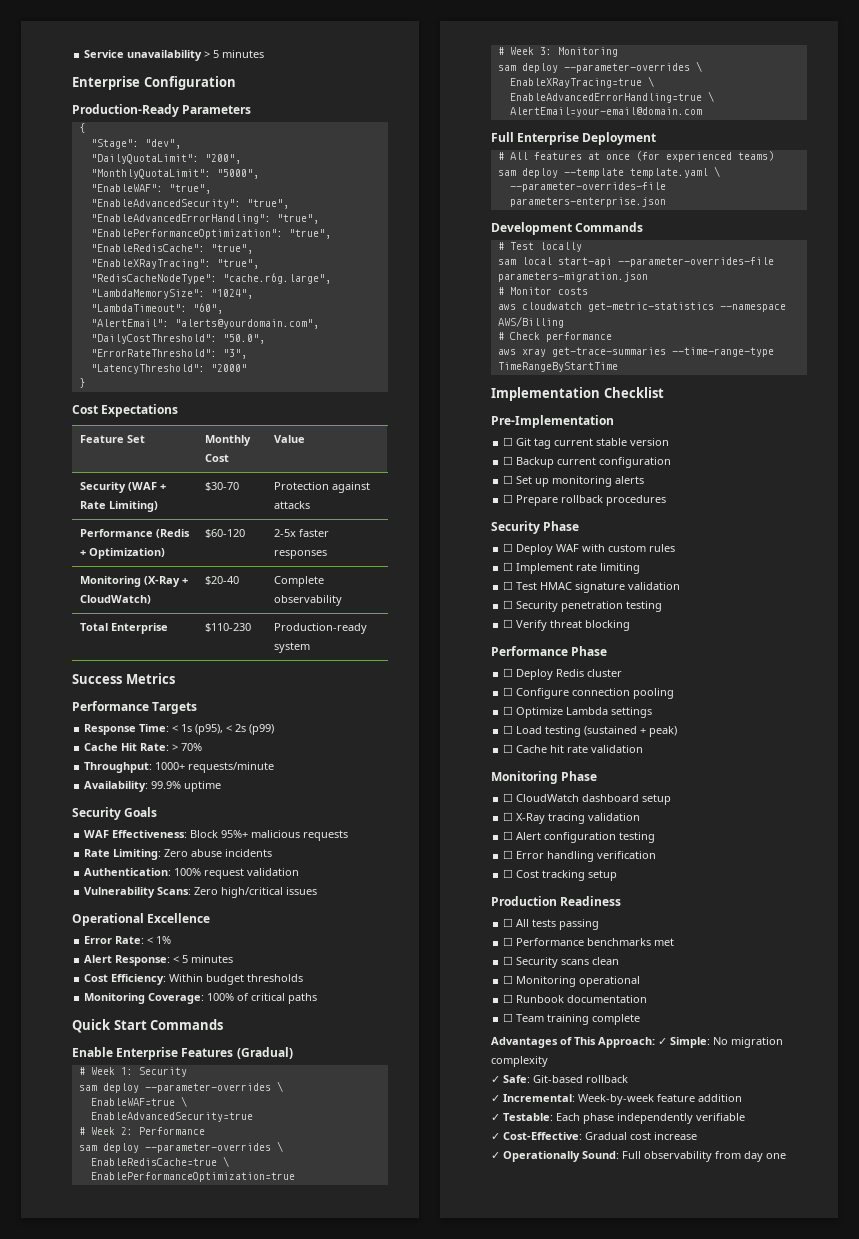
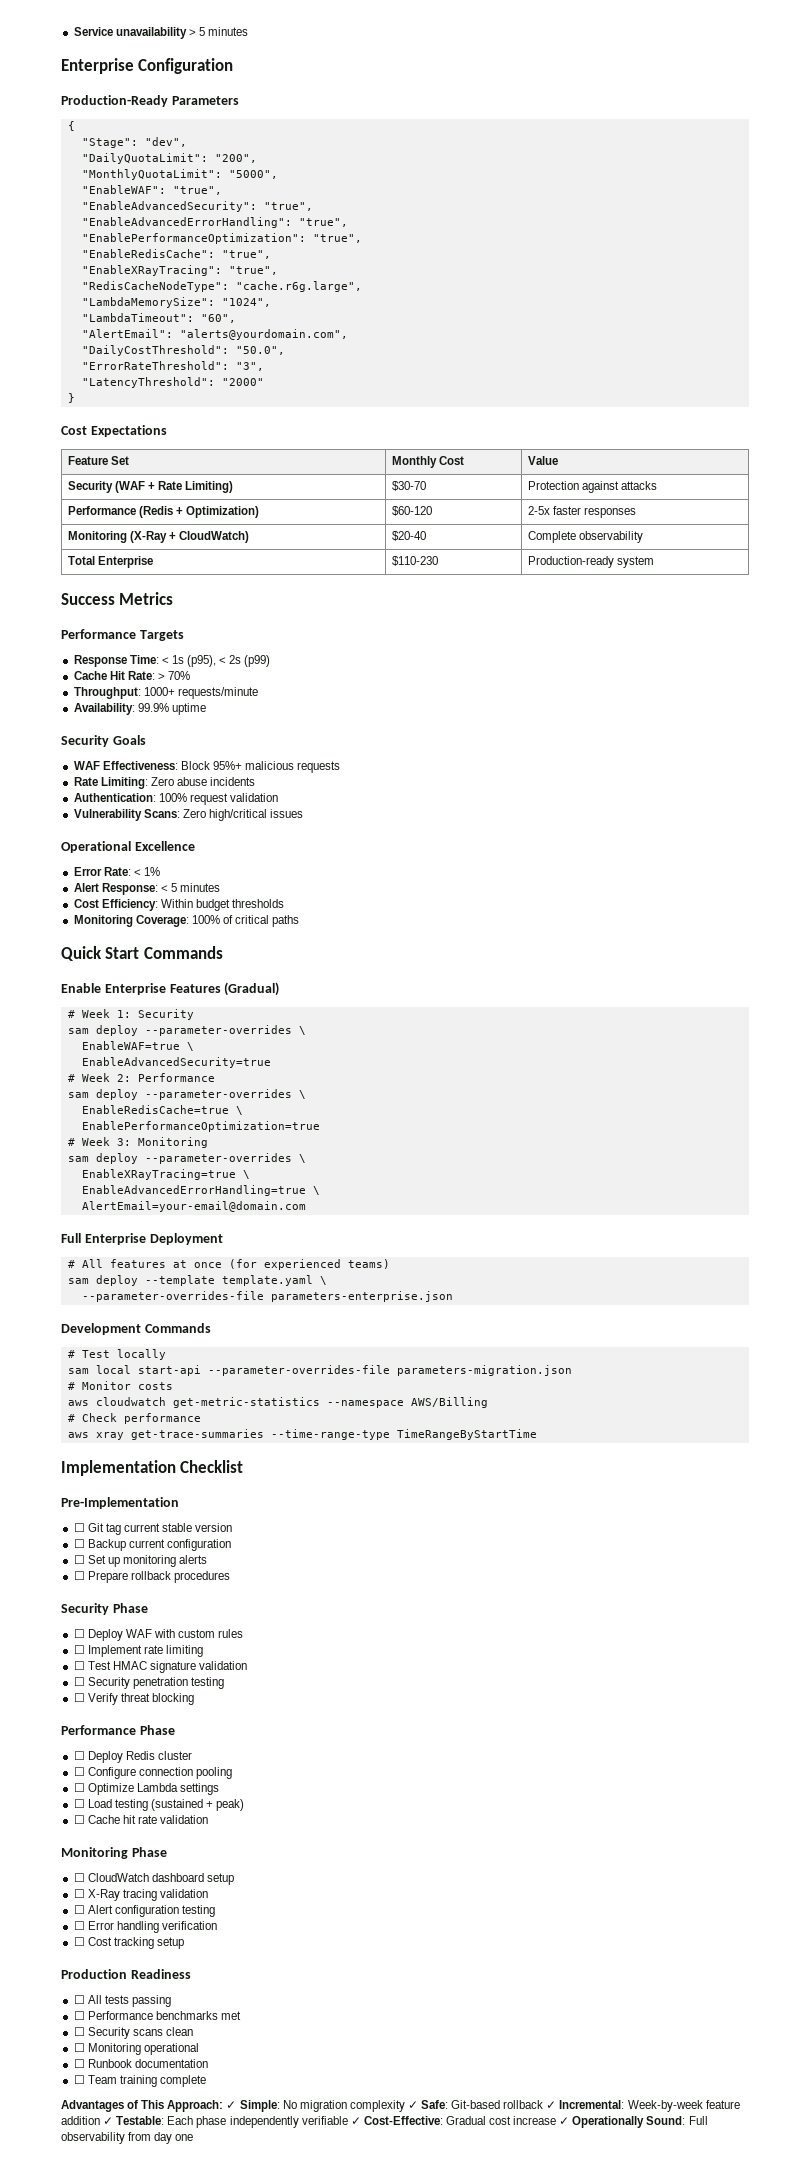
- Advantages of This Approach: ✓ Simple: No migration complexity
- ✓ Safe: Git-based rollback
- ✓ Incremental: Week-by-week feature addition
- ✓ Testable: Each phase independently verifiable
- ✓ Cost-Effective: Gradual cost increase
- ✓ Operationally Sound: Full observability from day one
+ Advantages of This Approach: ✓ Simple: No migration complexity ✓ Safe: Git-based rollback ✓ Incremental: Week-by-week feature addition ✓ Testable: Each phase independently verifiable ✓ Cost-Effective: Gradual cost increase ✓ Operationally Sound: Full observability from day one

